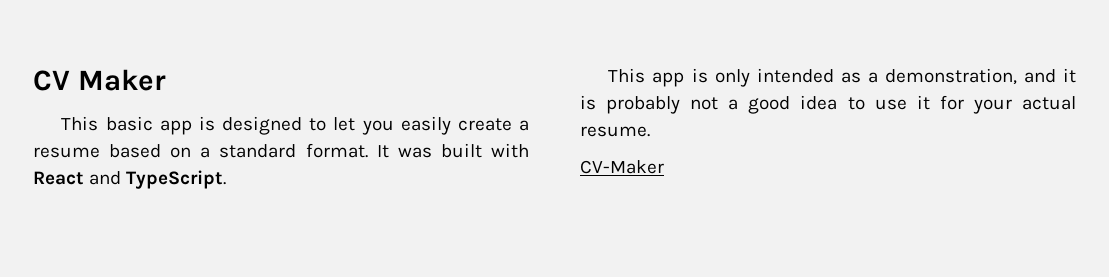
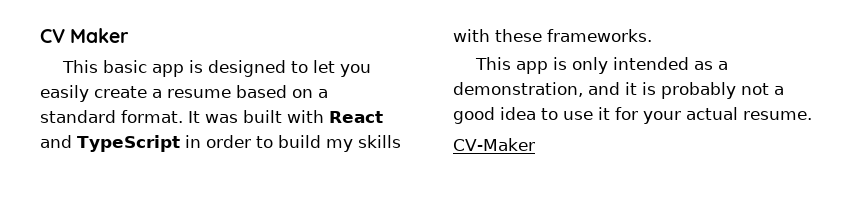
- It was built with React and TypeScript.
+ It was built with React and TypeScript in order to build my skills with these frameworks.

